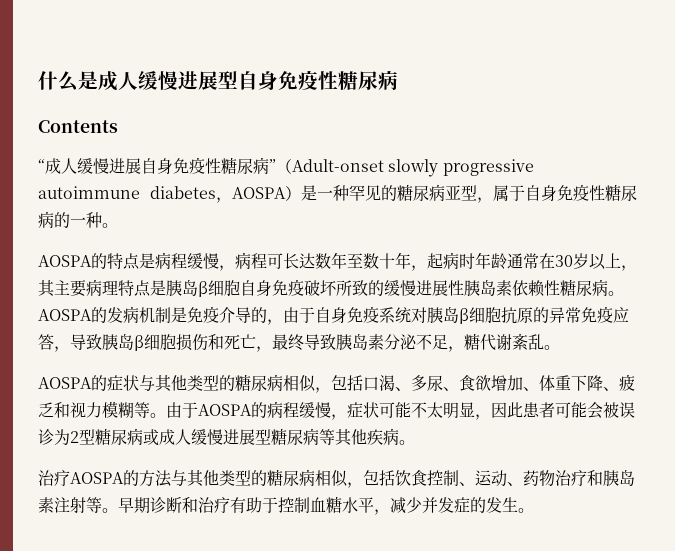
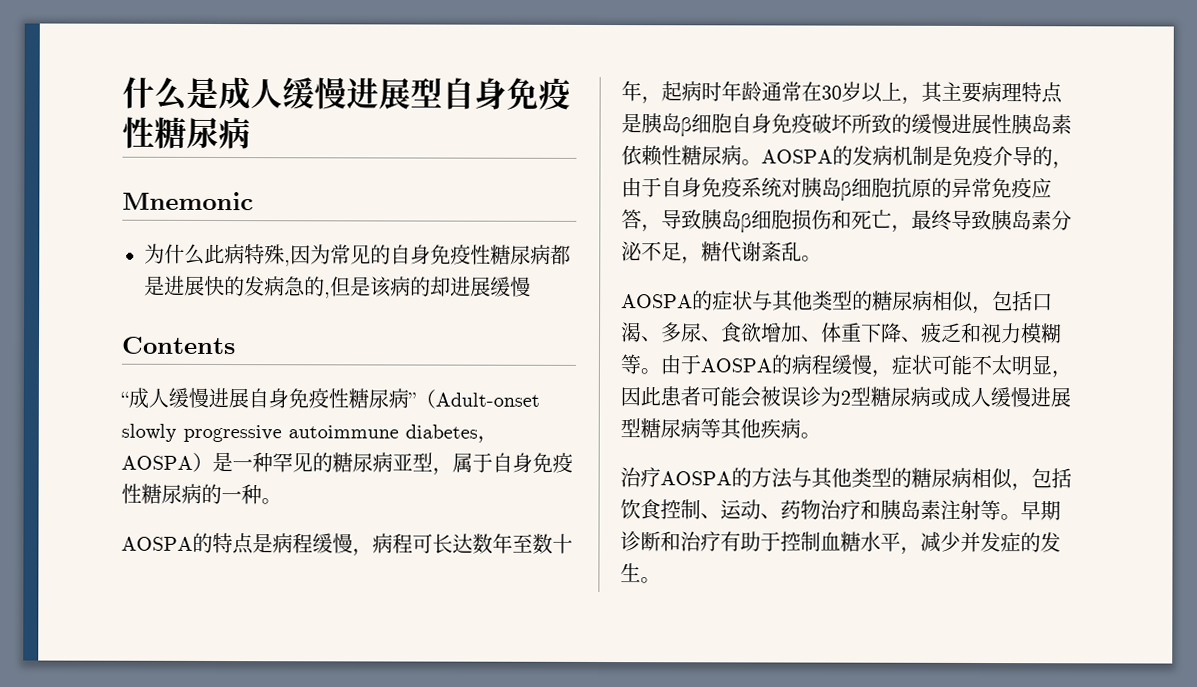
+ Mnemonic
+ 为什么此病特殊,因为常见的自身免疫性糖尿病都是进展快的发病急的,但是该病的却进展缓慢

